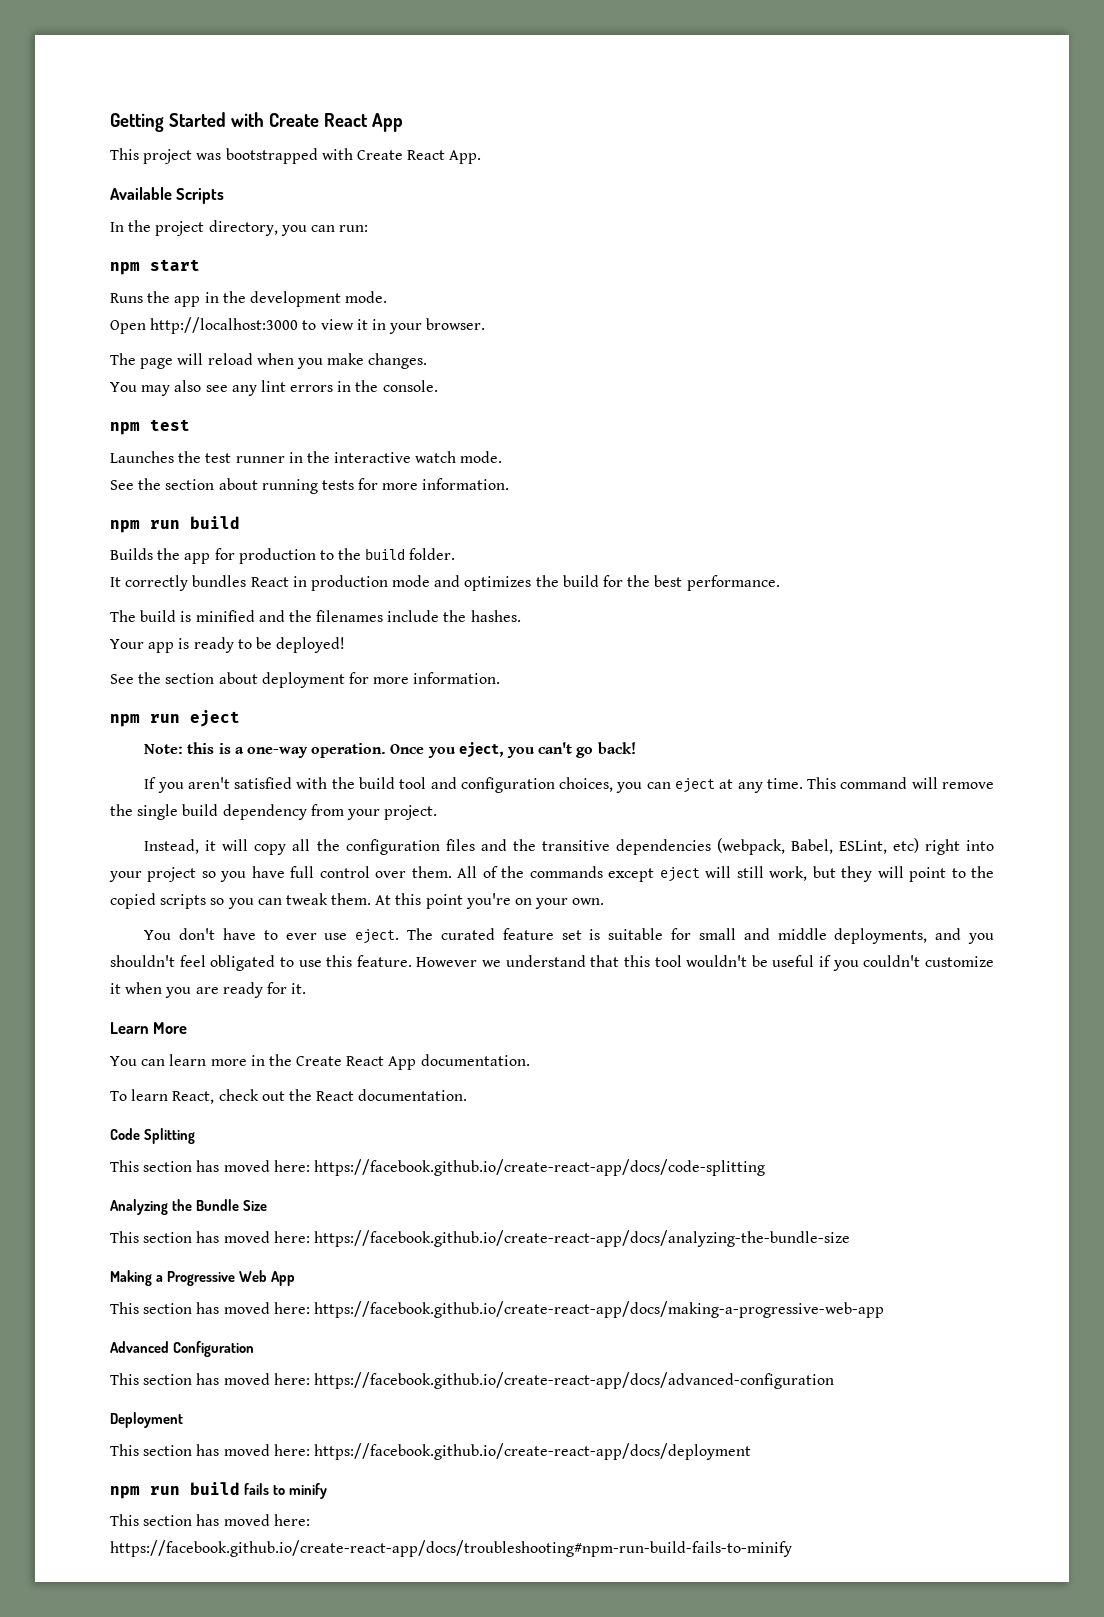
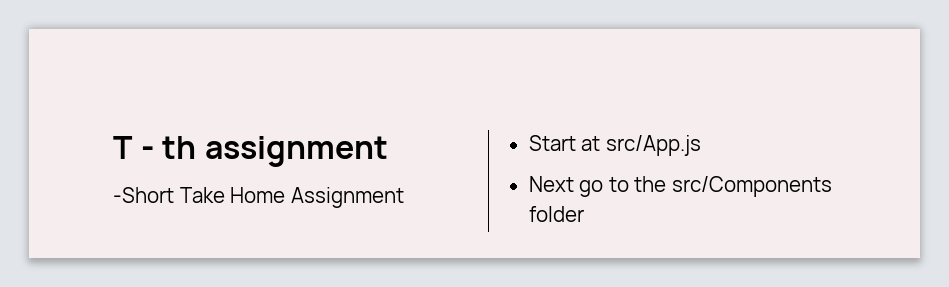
- Getting Started with Create React App
- This project was bootstrapped with Create React App.
- Available Scripts
- In the project directory, you can run:
- npm start
- Runs the app in the development mode.
- Open http://localhost:3000 to view it in your browser.
- The page will reload when you make changes.
- You may also see any lint errors in the console.
- npm test
- Launches the test runner in the interactive watch mode.
- See the section about running tests for more information.
- npm run build
- Builds the app for production to the build folder.
- It correctly bundles React in production mode and optimizes the build for the best performance.
- The build is minified and the filenames include the hashes.
- Your app is ready to be deployed!
- See the section about deployment for more information.
- npm run eject
- Note: this is a one-way operation. Once you eject, you can't go back!
- If you aren't satisfied with the build tool and configuration choices, you can eject at any time. This command will remove the single build dependency from your project.
- Instead, it will copy all the configuration files and the transitive dependencies (webpack, Babel, ESLint, etc) right into your project so you have full control over them. All of the commands except eject will still work, but they will point to the copied scripts so you can tweak them. At this point you're on your own.
- You don't have to ever use eject. The curated feature set is suitable for small and middle deployments, and you shouldn't feel obligated to use this feature. However we understand that this tool wouldn't be useful if you couldn't customize it when you are ready for it.
- Learn More
- You can learn more in the Create React App documentation.
- To learn React, check out the React documentation.
- Code Splitting
- This section has moved here: https://facebook.github.io/create-react-app/docs/code-splitting
- Analyzing the Bundle Size
- This section has moved here: https://facebook.github.io/create-react-app/docs/analyzing-the-bundle-size
- Making a Progressive Web App
- This section has moved here: https://facebook.github.io/create-react-app/docs/making-a-progressive-web-app
- Advanced Configuration
- This section has moved here: https://facebook.github.io/create-react-app/docs/advanced-configuration
- Deployment
- This section has moved here: https://facebook.github.io/create-react-app/docs/deployment
- npm run build fails to minify
- This section has moved here: https://facebook.github.io/create-react-app/docs/troubleshooting#npm-run-build-fails-to-minify
+ T - th assignment
+ -Short Take Home Assignment
+ Start at src/App.js
+ Next go to the src/Components folder

